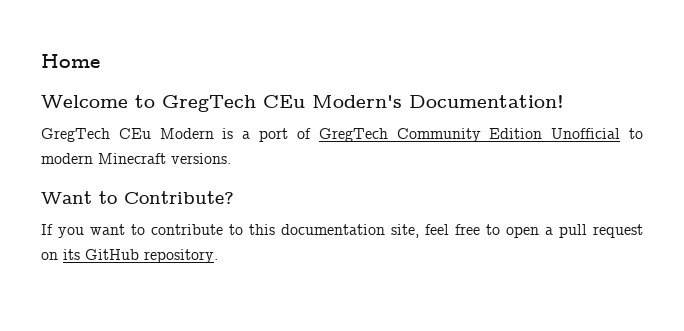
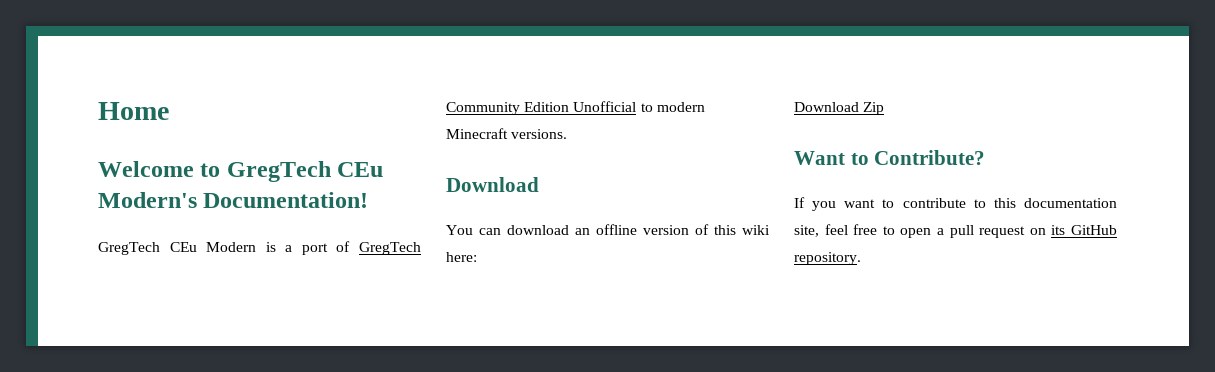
  GregTech CEu Modern is a port of GregTech Community Edition Unofficial to modern Minecraft versions.
+ Download
+ You can download an offline version of this wiki here:
+ Download Zip

